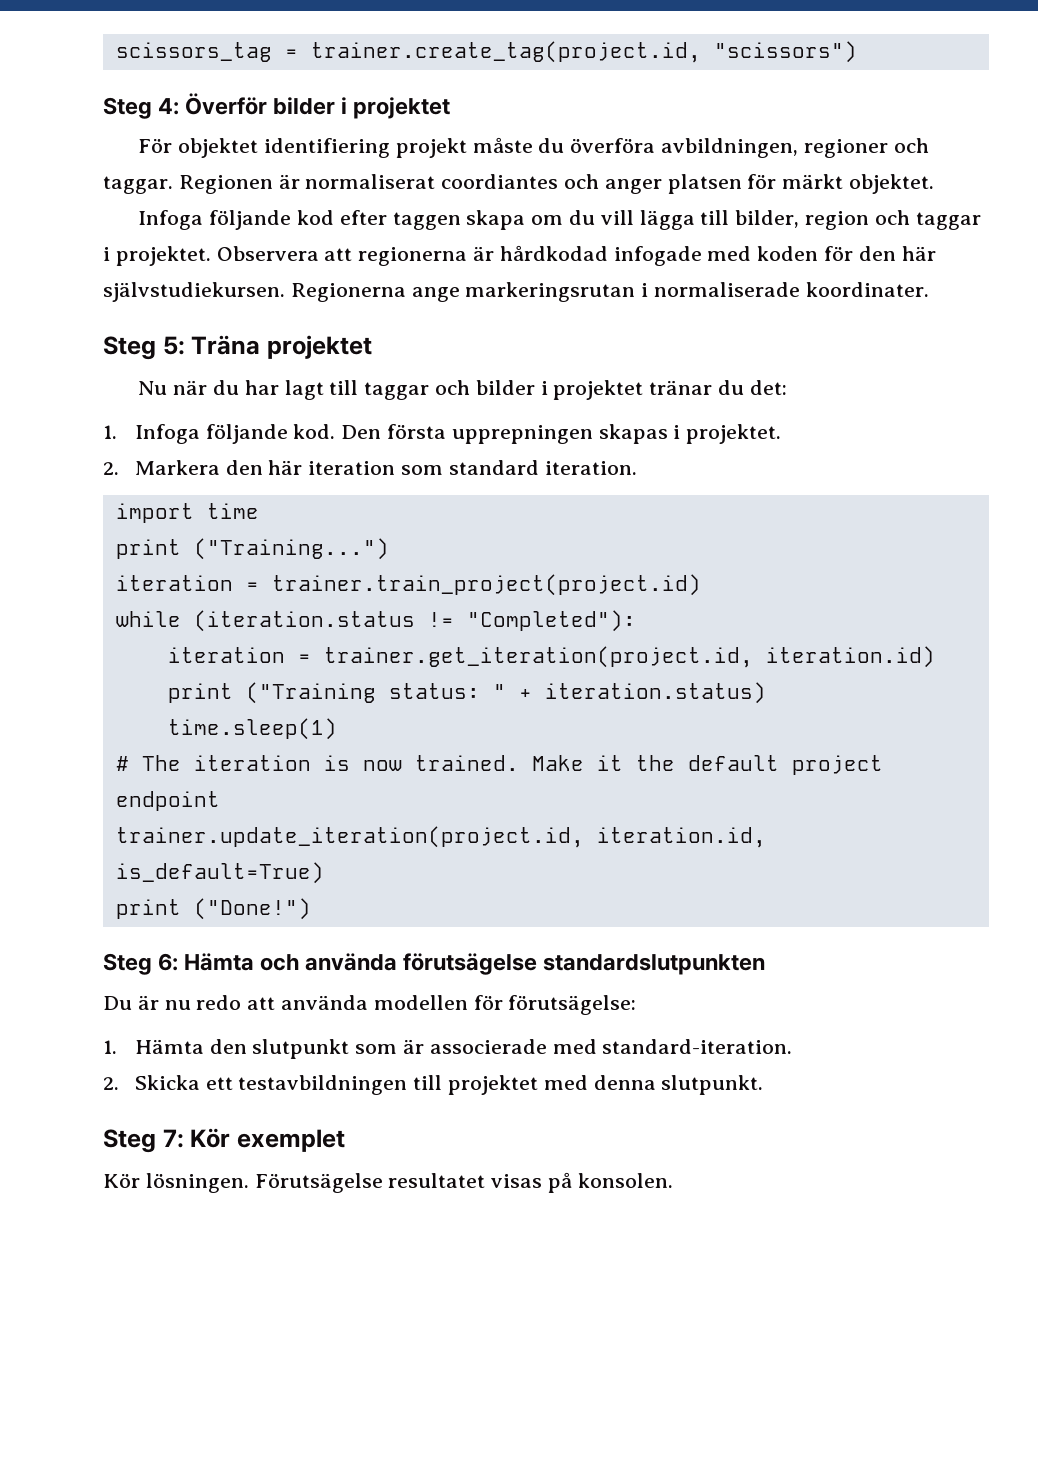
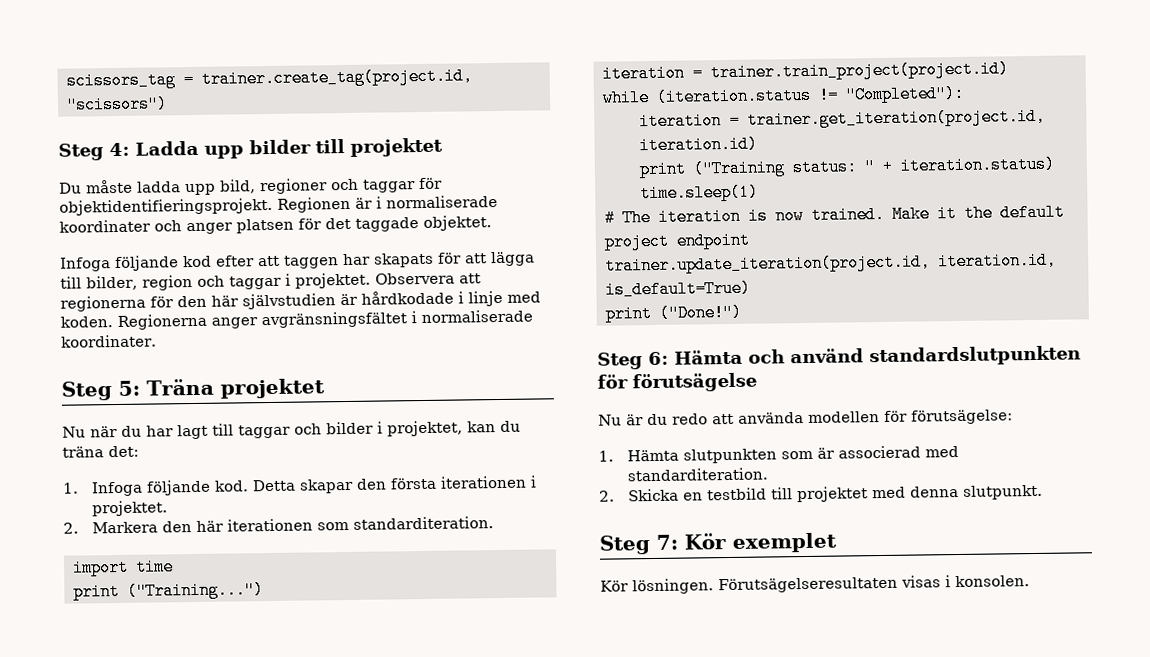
- Steg 4: Överför bilder i projektet
- För objektet identifiering projekt måste du överföra avbildningen, regioner och taggar. Regionen är normaliserat coordiantes och anger platsen för märkt objektet.
+ Steg 4: Ladda upp bilder till projektet
+ Du måste ladda upp bild, regioner och taggar för objektidentifieringsprojekt. Regionen är i normaliserade koordinater och anger platsen för det taggade objektet.
- Infoga följande kod efter taggen skapa om du vill lägga till bilder, region och taggar i projektet.
+ Infoga följande kod efter att taggen har skapats för att lägga till bilder, region och taggar i projektet.
- Observera att regionerna är hårdkodad infogade med koden för den här självstudiekursen. Regionerna ange markeringsrutan i normaliserade koordinater.
+ Observera att regionerna för den här självstudien är hårdkodade i linje med koden. Regionerna anger avgränsningsfältet i normaliserade koordinater.
- Nu när du har lagt till taggar och bilder i projektet tränar du det:
+ Nu när du har lagt till taggar och bilder i projektet, kan du träna det:
- Den första upprepningen skapas i projektet.
+ Detta skapar den första iterationen i projektet.
- 2. Markera den här iteration som standard iteration.
+ 2. Markera den här iterationen som standarditeration.
- Steg 6: Hämta och använda förutsägelse standardslutpunkten
- Du är nu redo att använda modellen för förutsägelse:
+ Steg 6: Hämta och använd standardslutpunkten för förutsägelse
+ Nu är du redo att använda modellen för förutsägelse:
- 1. Hämta den slutpunkt som är associerade med standard-iteration.
+ 1. Hämta slutpunkten som är associerad med standarditeration.
- 2. Skicka ett testavbildningen till projektet med denna slutpunkt.
+ 2. Skicka en testbild till projektet med denna slutpunkt.
- Förutsägelse resultatet visas på konsolen.
+ Förutsägelseresultaten visas i konsolen.

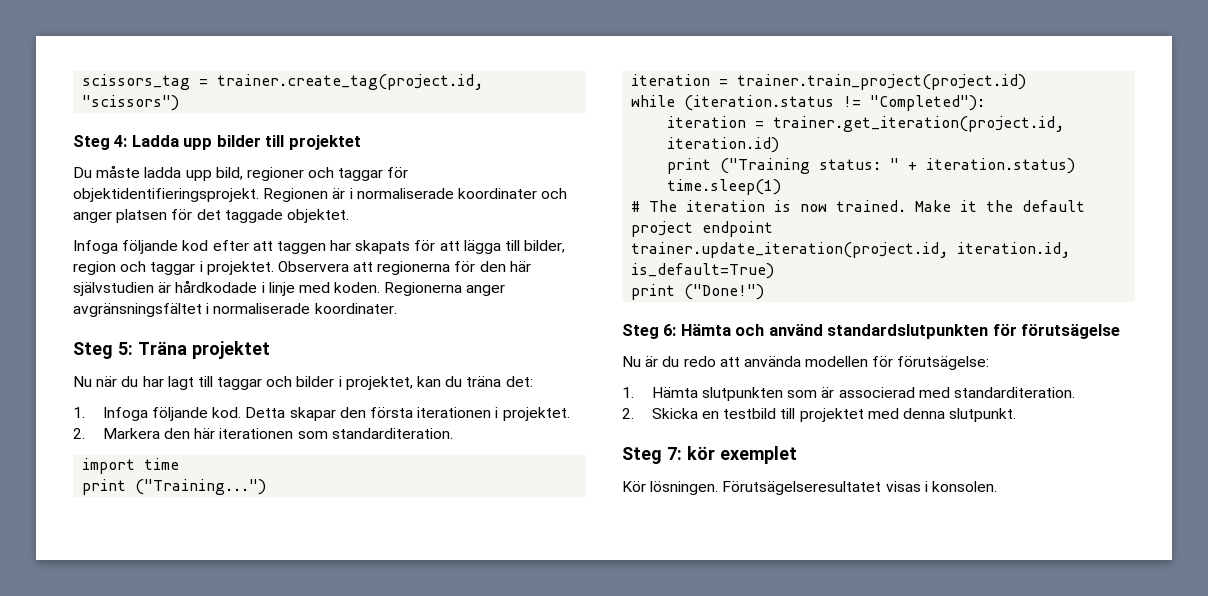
- Steg 7: Kör exemplet
+ Steg 7: kör exemplet
- Förutsägelseresultaten visas i konsolen.
+ Förutsägelseresultatet visas i konsolen.

